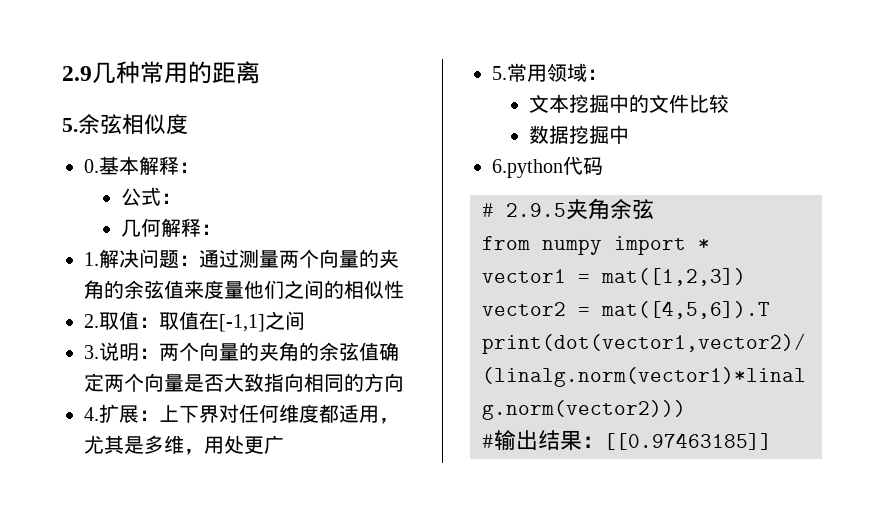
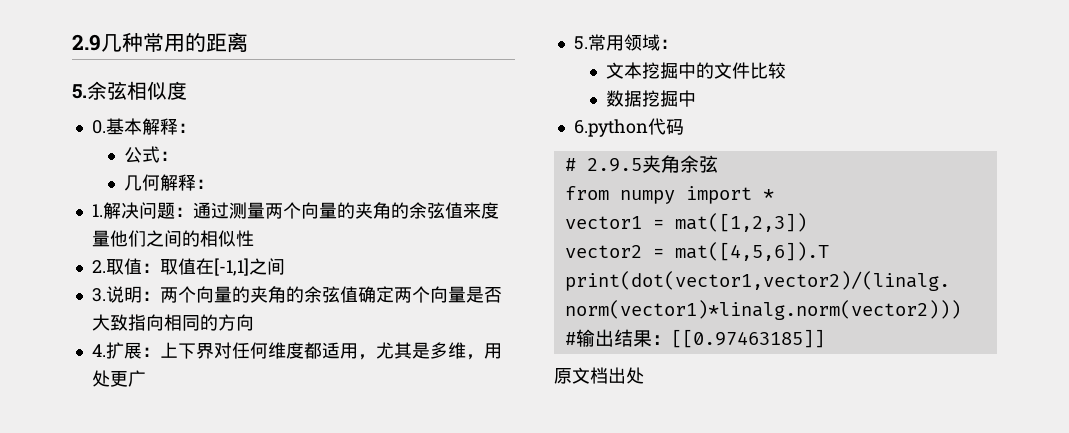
+ 原文档出处

